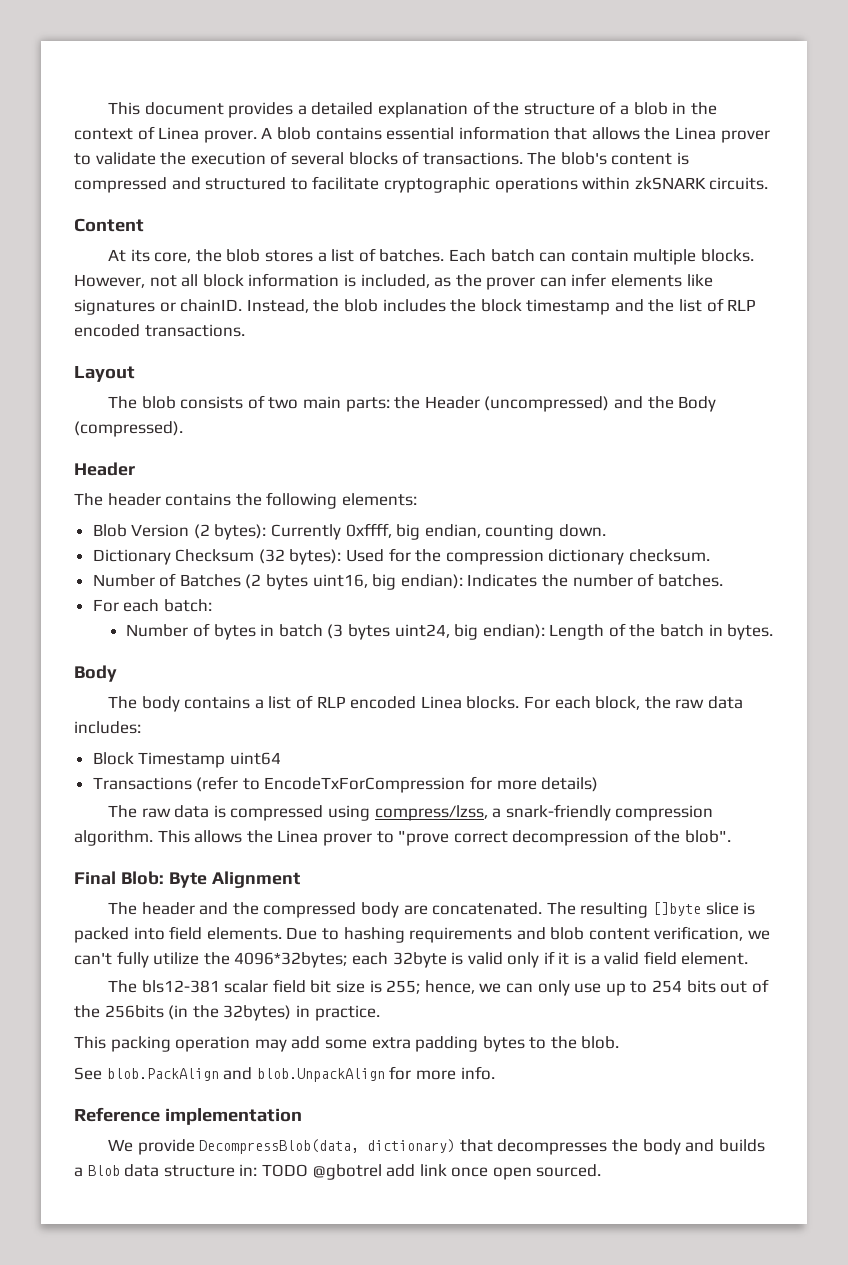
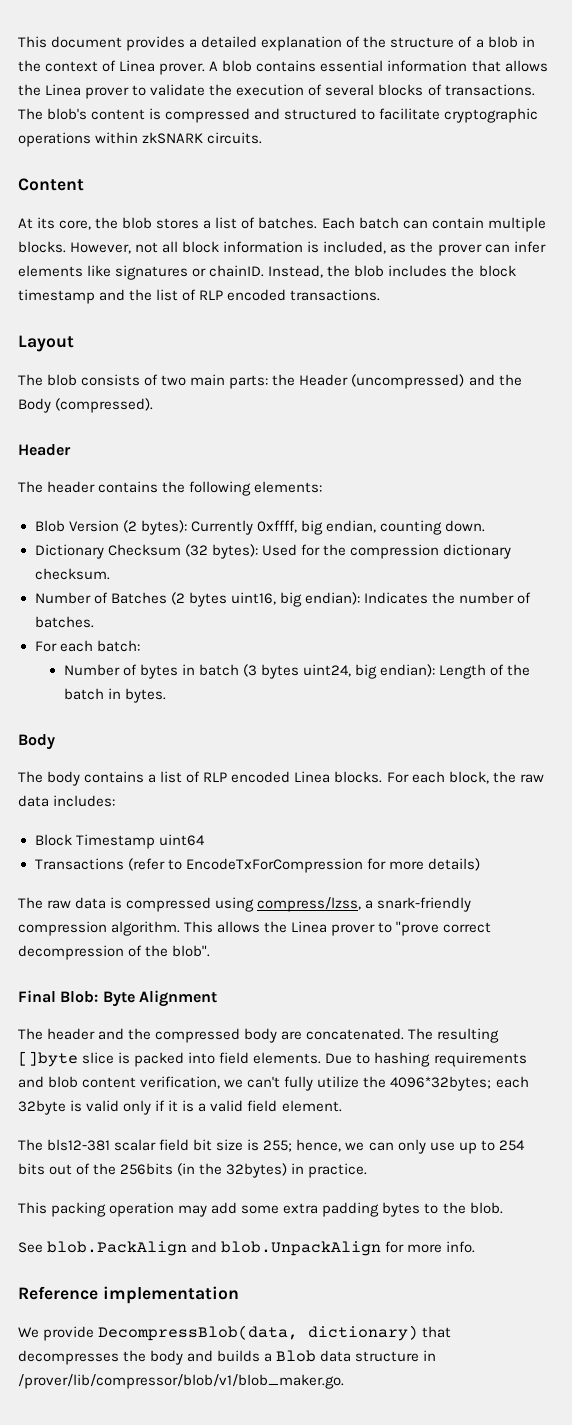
- We provide DecompressBlob(data, dictionary) that decompresses the body and builds a Blob data structure in: TODO @gbotrel add link once open sourced.
+ We provide DecompressBlob(data, dictionary) that decompresses the body and builds a Blob data structure in /prover/lib/compressor/blob/v1/blob_maker.go.

